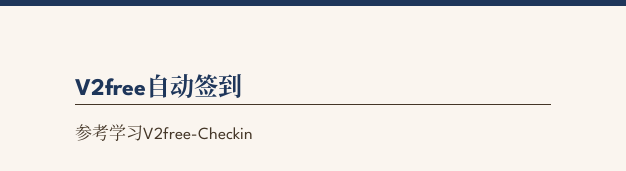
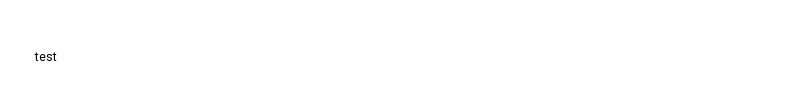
- V2free自动签到
- 参考学习V2free-Checkin
+ test

